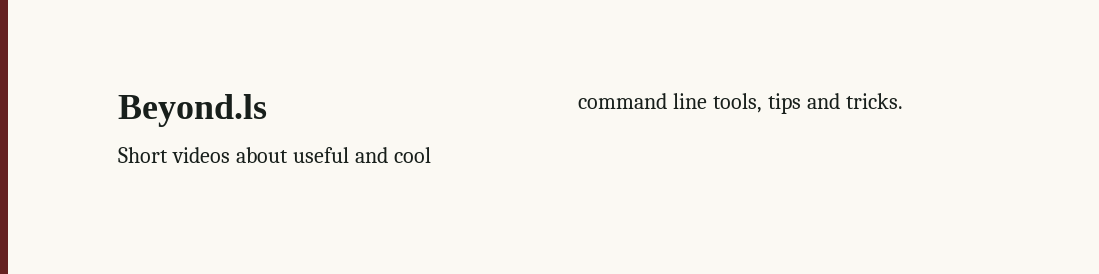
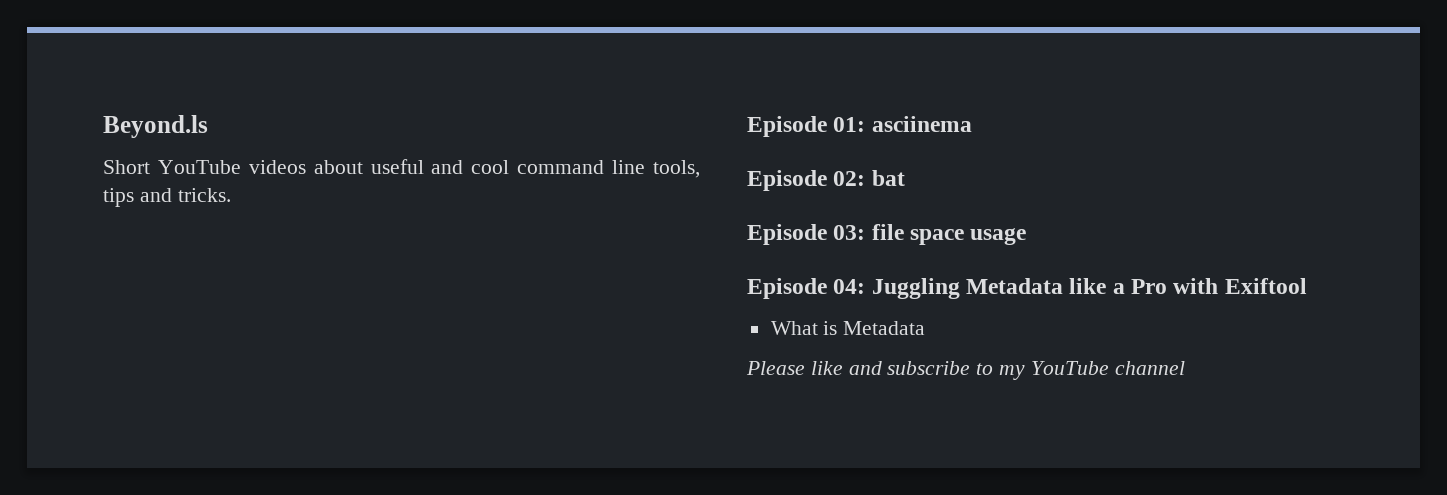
- Short videos about useful and cool command line tools, tips and tricks.
+ Short YouTube videos about useful and cool command line tools, tips and tricks.
+ Episode 01: asciinema
+ Episode 02: bat
+ Episode 03: file space usage
+ Episode 04: Juggling Metadata like a Pro with Exiftool
+ What is Metadata
+ Please like and subscribe to my YouTube channel

